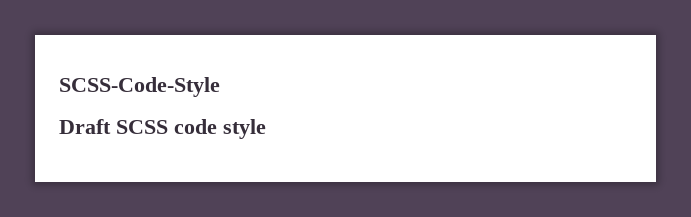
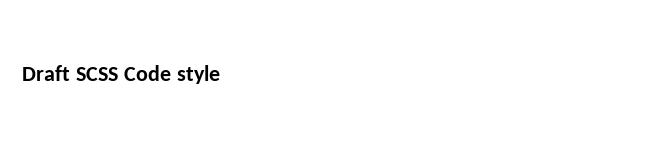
- SCSS-Code-Style
- Draft SCSS code style
+ Draft SCSS Code style

